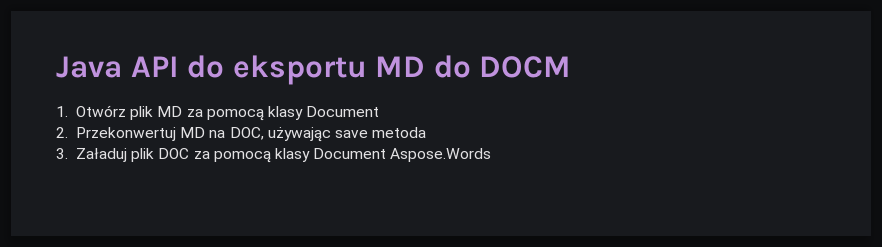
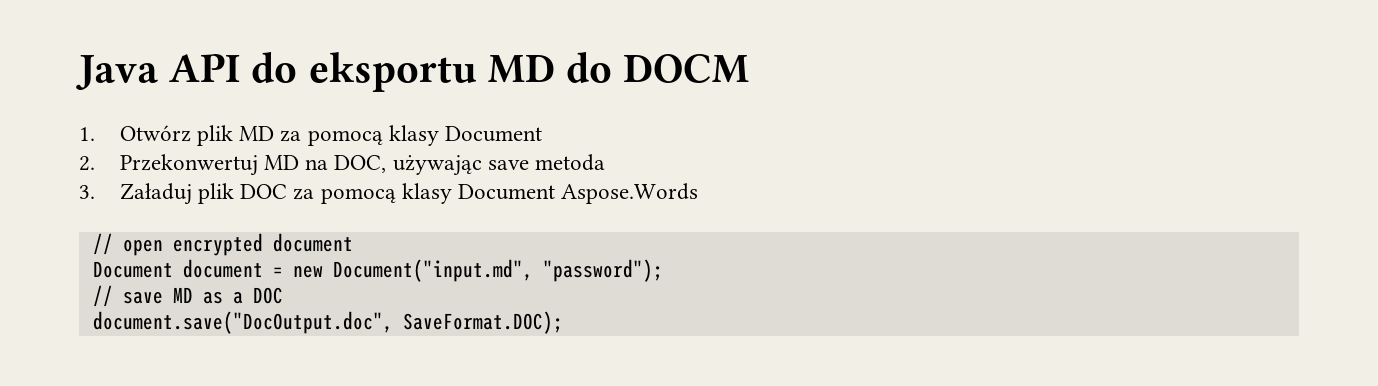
+ // open encrypted document
+ Document document = new Document("input.md", "password");
+ // save MD as a DOC
+ document.save("DocOutput.doc", SaveFormat.DOC);

